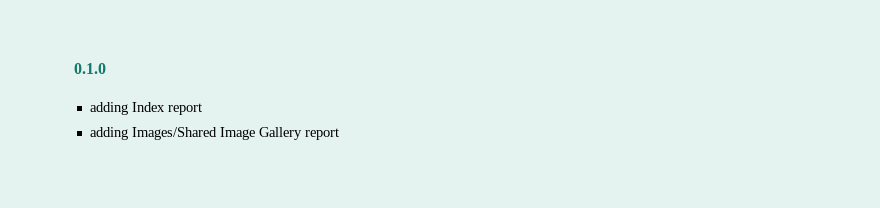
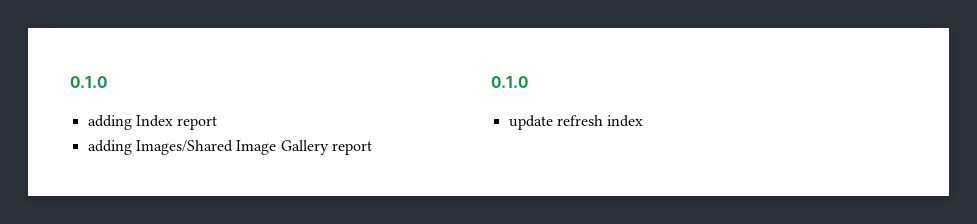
  adding Images/Shared Image Gallery report
+ 0.1.0
+ update refresh index

